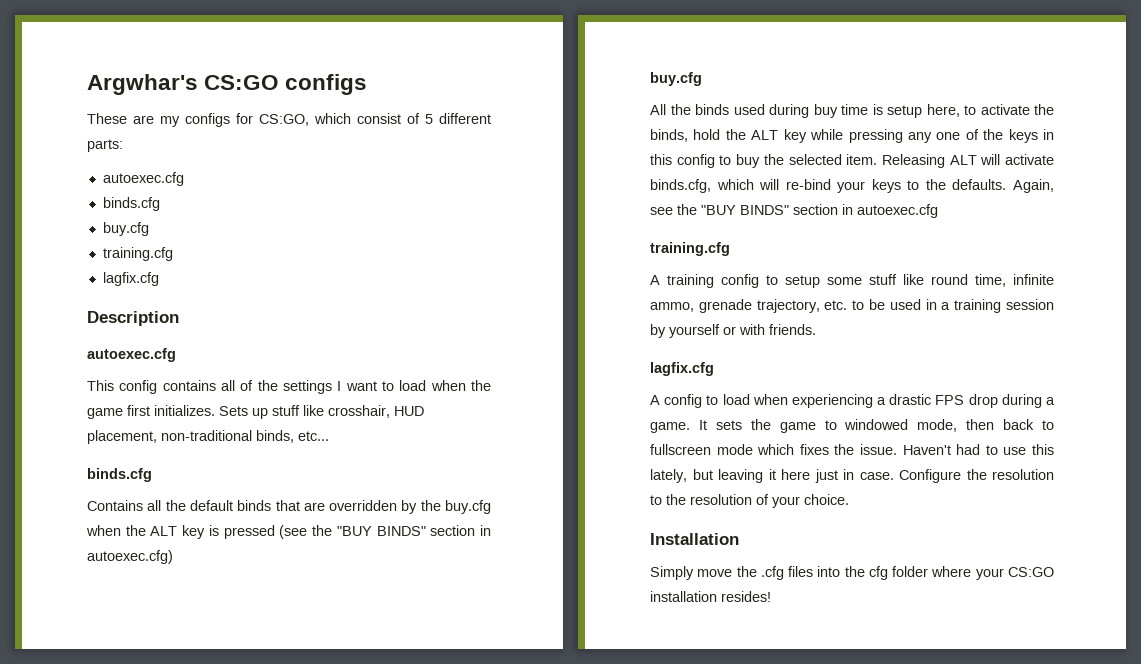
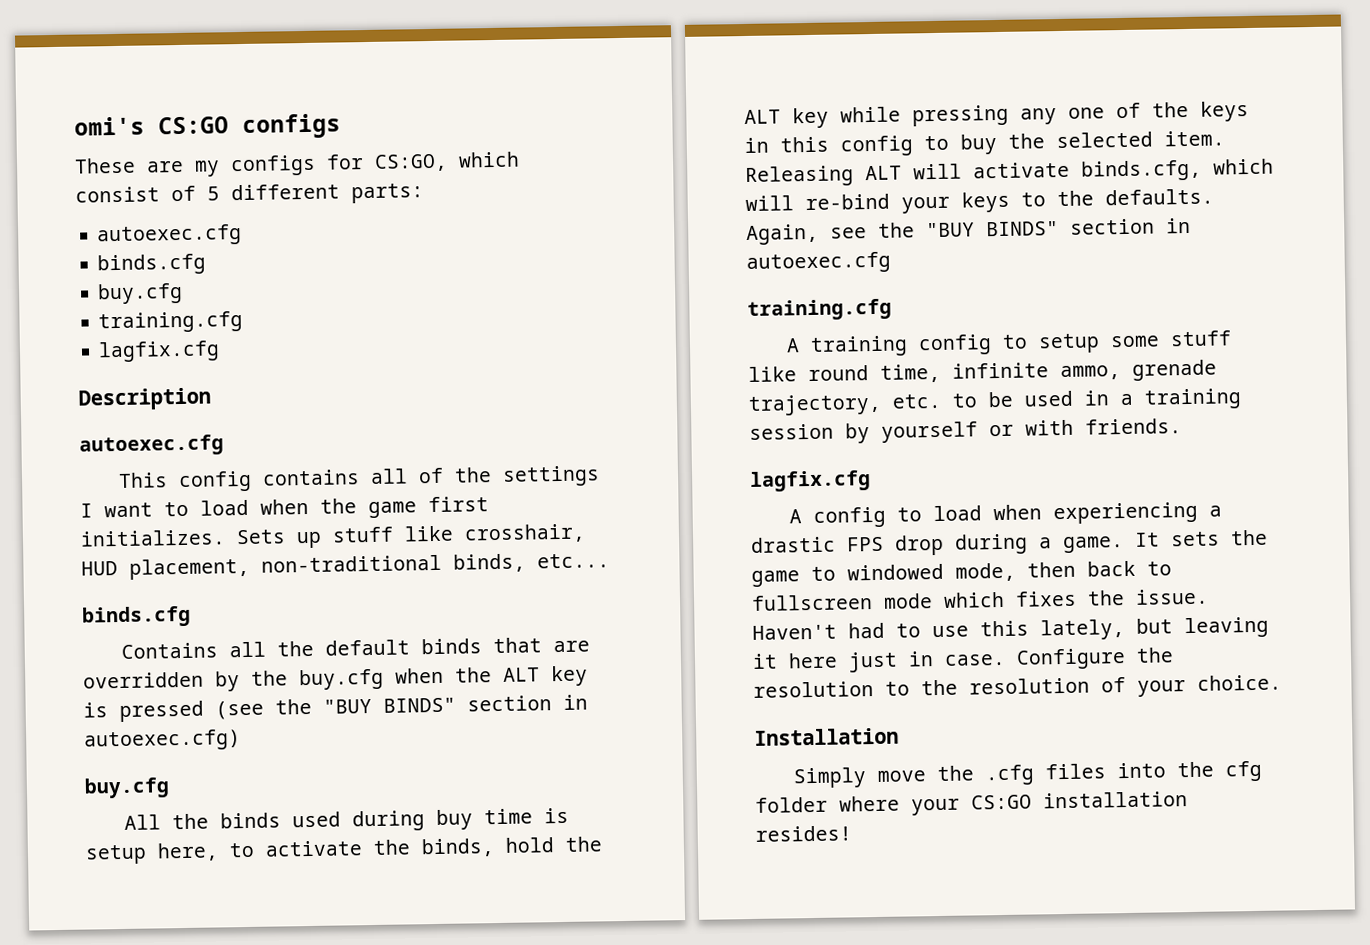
- Argwhar's CS:GO configs
+ omi's CS:GO configs

